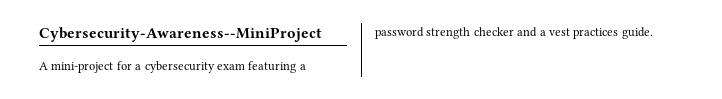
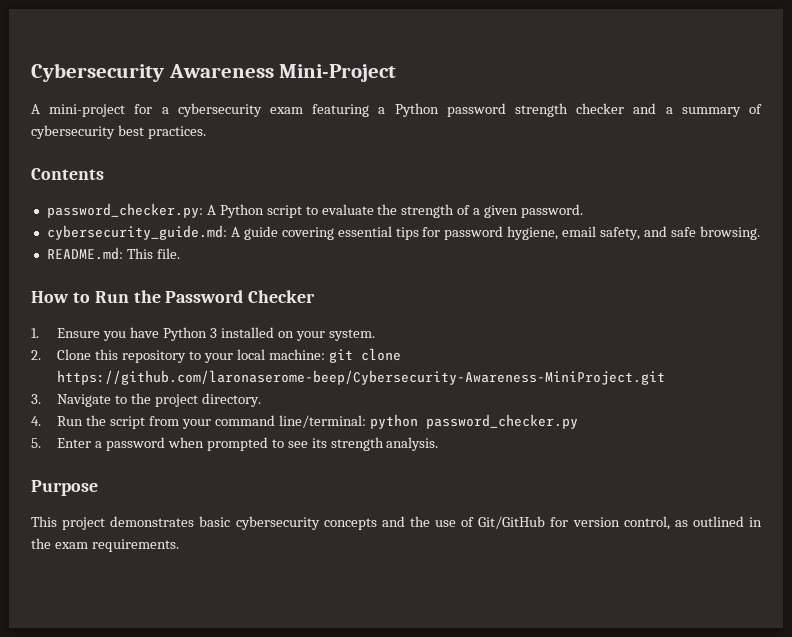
- Cybersecurity-Awareness--MiniProject
+ Cybersecurity Awareness Mini-Project
- A mini-project for a cybersecurity exam featuring a password strength checker and a vest practices guide.
+ A mini-project for a cybersecurity exam featuring a Python password strength checker and a summary of cybersecurity best practices.
+ Contents
+ password_checker.py: A Python script to evaluate the strength of a given password.
+ cybersecurity_guide.md: A guide covering essential tips for password hygiene, email safety, and safe browsing.
+ README.md: This file.
+ How to Run the Password Checker
+ 1. Ensure you have Python 3 installed on your system.
+ 2. Clone this repository to your local machine: git clone https://github.com/laronaserome-beep/Cybersecurity-Awareness-MiniProject.git
+ 3. Navigate to the project directory.
+ 4. Run the script from your command line/terminal: python password_checker.py
+ 5. Enter a password when prompted to see its strength analysis.
+ Purpose
+ This project demonstrates basic cybersecurity concepts and the use of Git/GitHub for version control, as outlined in the exam requirements.

